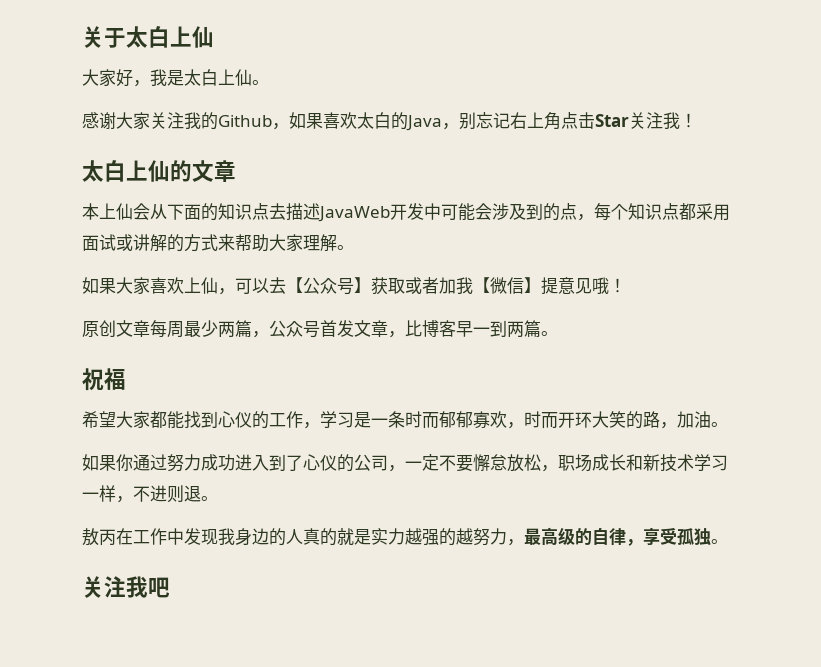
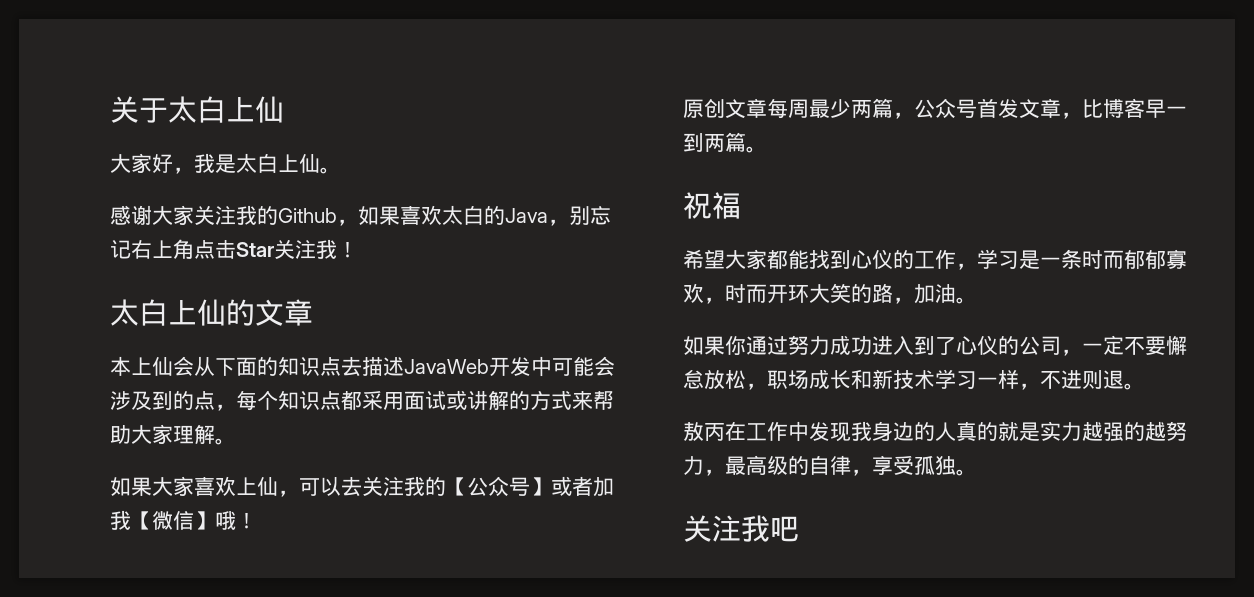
- 如果大家喜欢上仙，可以去【公众号】获取或者加我【微信】提意见哦！
+ 如果大家喜欢上仙，可以去关注我的【公众号】或者加我【微信】哦！

